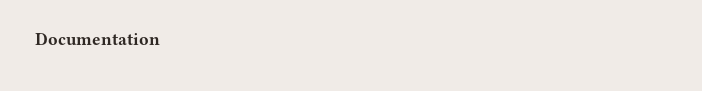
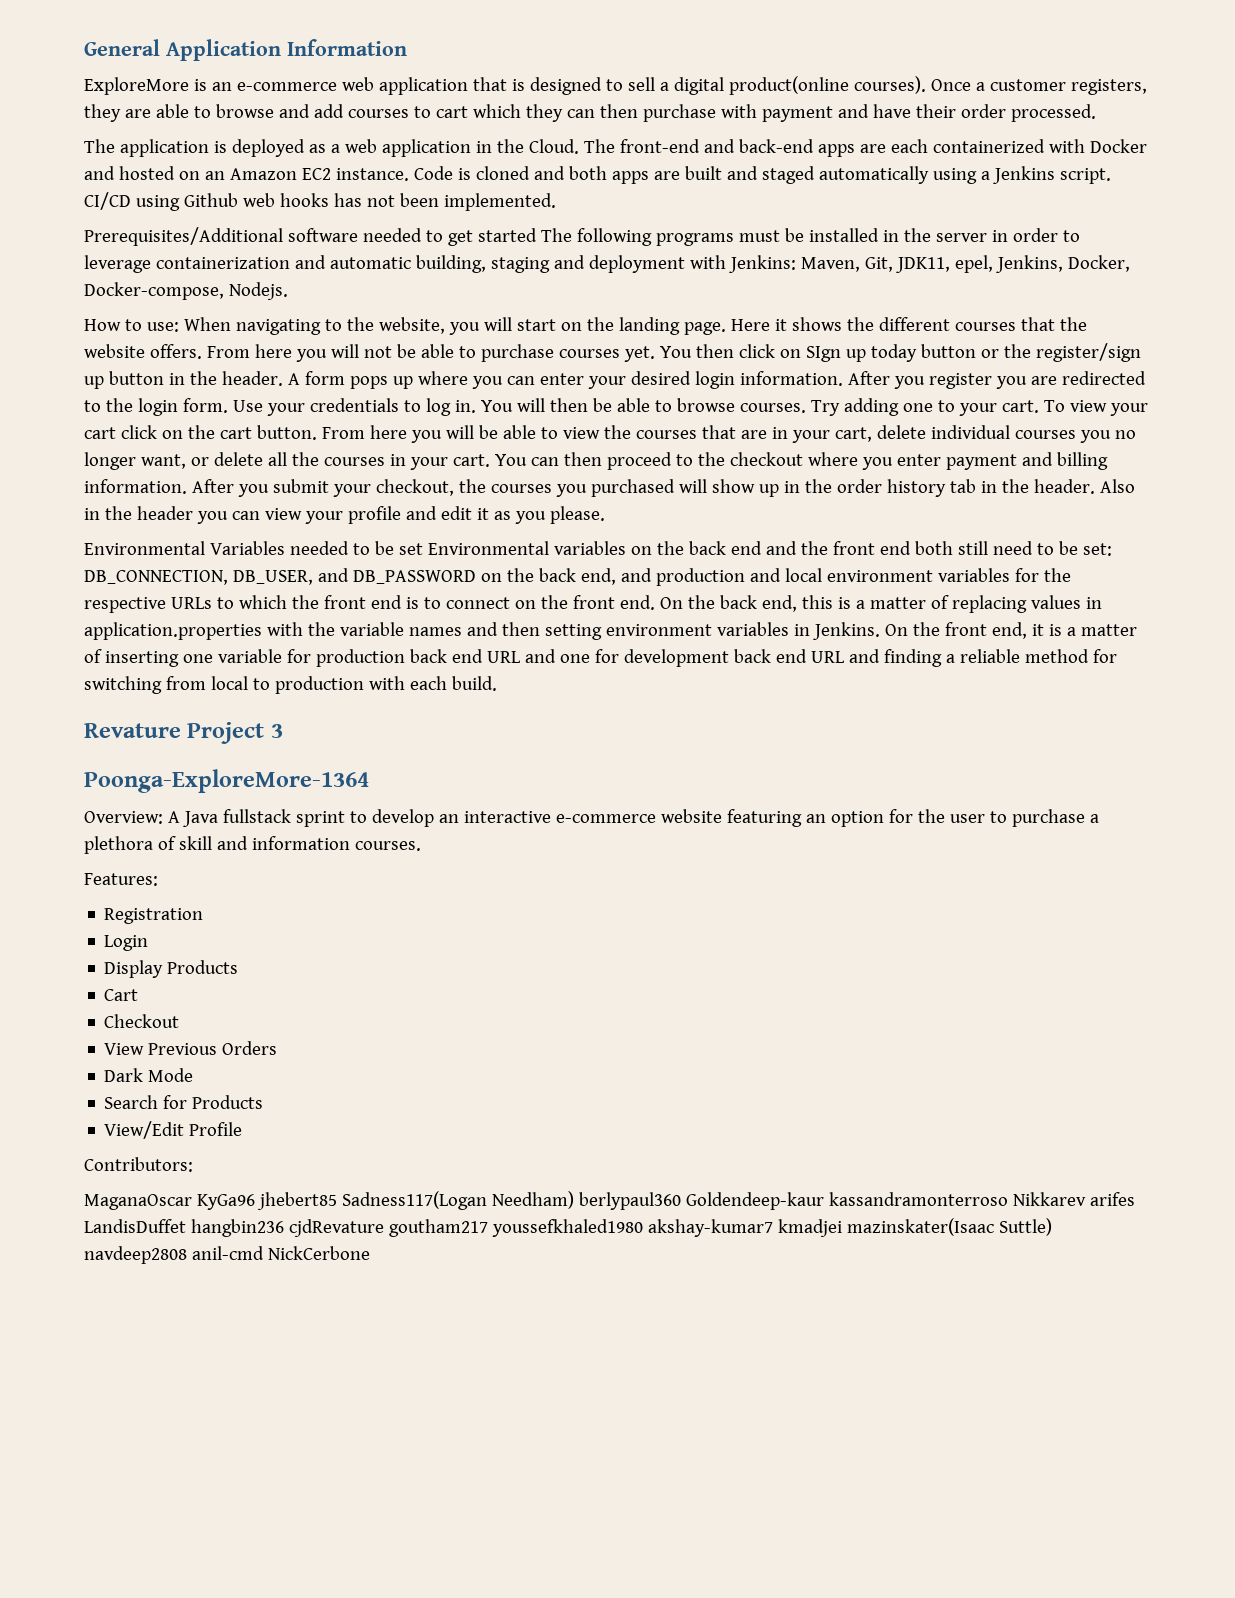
- Documentation
+ General Application Information
+ ExploreMore is an e-commerce web application that is designed to sell a digital product(online courses). Once a customer registers, they are able to browse and add courses to cart which they can then purchase with payment and have their order processed.
+ The application is deployed as a web application in the Cloud. The front-end and back-end apps are each containerized with Docker and hosted on an Amazon EC2 instance. Code is cloned and both apps are built and staged automatically using a Jenkins script. CI/CD using Github web hooks has not been implemented.
+ Prerequisites/Additional software needed to get started The following programs must be installed in the server in order to leverage containerization and automatic building, staging and deployment with Jenkins: Maven, Git, JDK11, epel, Jenkins, Docker, Docker-compose, Nodejs.
+ How to use: When navigating to the website, you will start on the landing page. Here it shows the different courses that the website offers. From here you will not be able to purchase courses yet. You then click on SIgn up today button or the register/sign up button in the header. A form pops up where you can enter your desired login information. After you register you are redirected to the login form. Use your credentials to log in. You will then be able to browse courses. Try adding one to your cart. To view your cart click on the cart button. From here you will be able to view the courses that are in your cart, delete individual courses you no longer want, or delete all the courses in your cart. You can then proceed to the checkout where you enter payment and billing information. After you submit your checkout, the courses you purchased will show up in the order history tab in the header. Also in the header you can view your profile and edit it as you please.
+ Environmental Variables needed to be set Environmental variables on the back end and the front end both still need to be set: DB_CONNECTION, DB_USER, and DB_PASSWORD on the back end, and production and local environment variables for the respective URLs to which the front end is to connect on the front end. On the back end, this is a matter of replacing values in application.properties with the variable names and then setting environment variables in Jenkins. On the front end, it is a matter of inserting one variable for production back end URL and one for development back end URL and finding a reliable method for switching from local to production with each build.
+ Revature Project 3
+ Poonga-ExploreMore-1364
+ Overview: A Java fullstack sprint to develop an interactive e-commerce website featuring an option for the user to purchase a plethora of skill and information courses.
+ Features:
+ Registration
+ Login
+ Display Products
+ Cart
+ Checkout
+ View Previous Orders
+ Dark Mode
+ Search for Products
+ View/Edit Profile
+ Contributors:
+ MaganaOscar KyGa96 jhebert85 Sadness117(Logan Needham) berlypaul360 Goldendeep-kaur kassandramonterroso Nikkarev arifes LandisDuffet hangbin236 cjdRevature goutham217 youssefkhaled1980 akshay-kumar7 kmadjei mazinskater(Isaac Suttle) navdeep2808 anil-cmd NickCerbone

